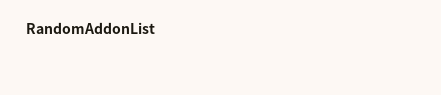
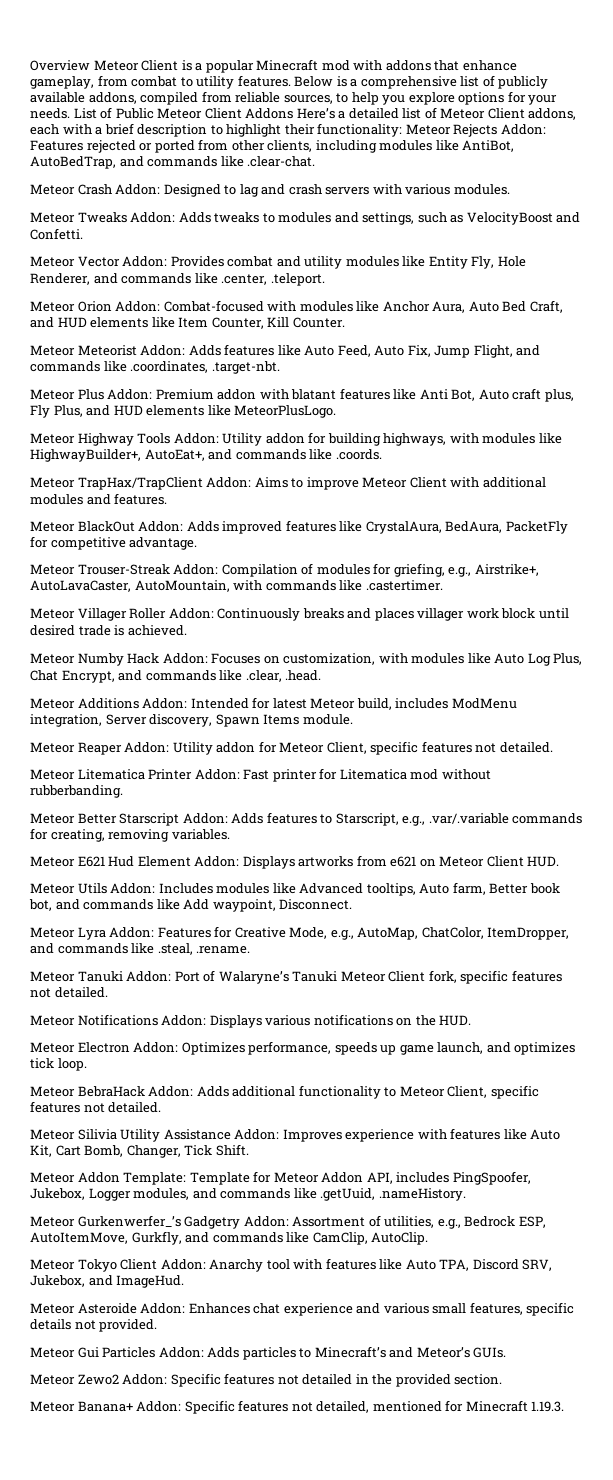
- RandomAddonList
+ Overview Meteor Client is a popular Minecraft mod with addons that enhance gameplay, from combat to utility features. Below is a comprehensive list of publicly available addons, compiled from reliable sources, to help you explore options for your needs. List of Public Meteor Client Addons Here’s a detailed list of Meteor Client addons, each with a brief description to highlight their functionality: Meteor Rejects Addon: Features rejected or ported from other clients, including modules like AntiBot, AutoBedTrap, and commands like .clear-chat.
+ Meteor Crash Addon: Designed to lag and crash servers with various modules.
+ Meteor Tweaks Addon: Adds tweaks to modules and settings, such as VelocityBoost and Confetti.
+ Meteor Vector Addon: Provides combat and utility modules like Entity Fly, Hole Renderer, and commands like .center, .teleport.
+ Meteor Orion Addon: Combat-focused with modules like Anchor Aura, Auto Bed Craft, and HUD elements like Item Counter, Kill Counter.
+ Meteor Meteorist Addon: Adds features like Auto Feed, Auto Fix, Jump Flight, and commands like .coordinates, .target-nbt.
+ Meteor Plus Addon: Premium addon with blatant features like Anti Bot, Auto craft plus, Fly Plus, and HUD elements like MeteorPlusLogo.
+ Meteor Highway Tools Addon: Utility addon for building highways, with modules like HighwayBuilder+, AutoEat+, and commands like .coords.
+ Meteor TrapHax/TrapClient Addon: Aims to improve Meteor Client with additional modules and features.
+ Meteor BlackOut Addon: Adds improved features like CrystalAura, BedAura, PacketFly for competitive advantage.
+ Meteor Trouser-Streak Addon: Compilation of modules for griefing, e.g., Airstrike+, AutoLavaCaster, AutoMountain, with commands like .castertimer.
+ Meteor Villager Roller Addon: Continuously breaks and places villager work block until desired trade is achieved.
+ Meteor Numby Hack Addon: Focuses on customization, with modules like Auto Log Plus, Chat Encrypt, and commands like .clear, .head.
+ Meteor Additions Addon: Intended for latest Meteor build, includes ModMenu integration, Server discovery, Spawn Items module.
+ Meteor Reaper Addon: Utility addon for Meteor Client, specific features not detailed.
+ Meteor Litematica Printer Addon: Fast printer for Litematica mod without rubberbanding.
+ Meteor Better Starscript Addon: Adds features to Starscript, e.g., .var/.variable commands for creating, removing variables.
+ Meteor E621 Hud Element Addon: Displays artworks from e621 on Meteor Client HUD.
+ Meteor Utils Addon: Includes modules like Advanced tooltips, Auto farm, Better book bot, and commands like Add waypoint, Disconnect.
+ Meteor Lyra Addon: Features for Creative Mode, e.g., AutoMap, ChatColor, ItemDropper, and commands like .steal, .rename.
+ Meteor Tanuki Addon: Port of Walaryne’s Tanuki Meteor Client fork, specific features not detailed.
+ Meteor Notifications Addon: Displays various notifications on the HUD.
+ Meteor Electron Addon: Optimizes performance, speeds up game launch, and optimizes tick loop.
+ Meteor BebraHack Addon: Adds additional functionality to Meteor Client, specific features not detailed.
+ Meteor Silivia Utility Assistance Addon: Improves experience with features like Auto Kit, Cart Bomb, Changer, Tick Shift.
+ Meteor Addon Template: Template for Meteor Addon API, includes PingSpoofer, Jukebox, Logger modules, and commands like .getUuid, .nameHistory.
+ Meteor Gurkenwerfer_’s Gadgetry Addon: Assortment of utilities, e.g., Bedrock ESP, AutoItemMove, Gurkfly, and commands like CamClip, AutoClip.
+ Meteor Tokyo Client Addon: Anarchy tool with features like Auto TPA, Discord SRV, Jukebox, and ImageHud.
+ Meteor Asteroide Addon: Enhances chat experience and various small features, specific details not provided.
+ Meteor Gui Particles Addon: Adds particles to Minecraft’s and Meteor’s GUIs.
+ Meteor Zewo2 Addon: Specific features not detailed in the provided section.
+ Meteor Banana+ Addon: Specific features not detailed, mentioned for Minecraft 1.19.3.

